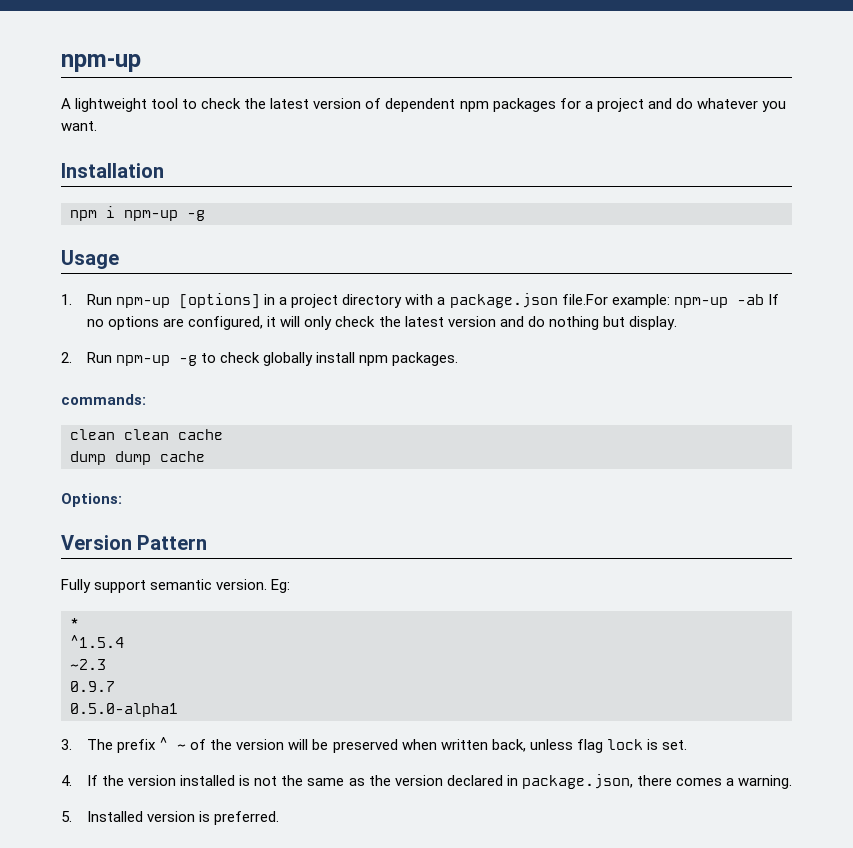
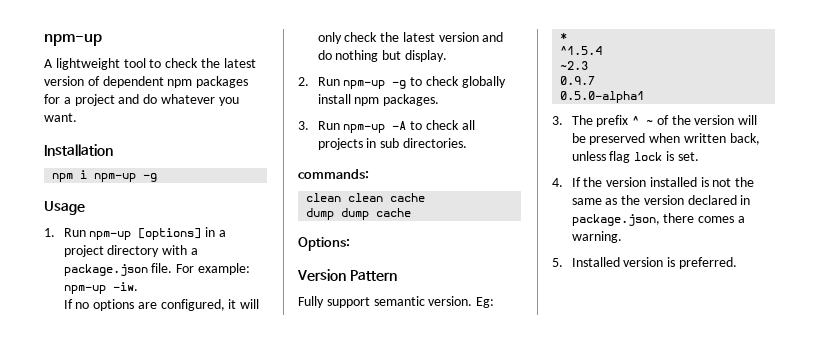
- 1. Run npm-up [options] in a project directory with a package.json file.For example: npm-up -ab If no options are configured, it will only check the latest version and do nothing but display.
+ 1. Run npm-up [options] in a project directory with a package.json file. For example: npm-up -iw.
+ If no options are configured, it will only check the latest version and do nothing but display.
+ 3. Run npm-up -A to check all projects in sub directories.

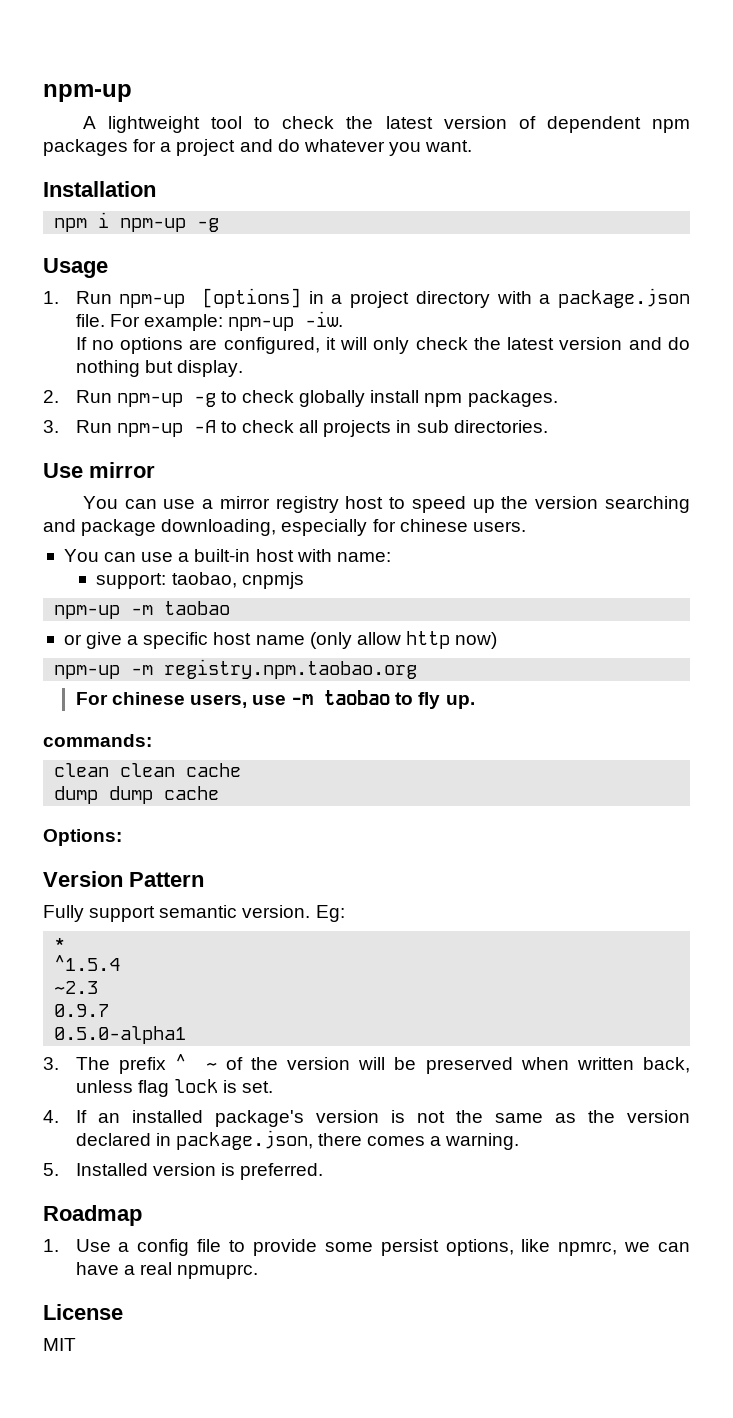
+ Use mirror
+ You can use a mirror registry host to speed up the version searching and package downloading, especially for chinese users.
+ You can use a built-in host with name:
+ support: taobao, cnpmjs
+ npm-up -m taobao
+ or give a specific host name (only allow http now)
+ npm-up -m registry.npm.taobao.org
+ For chinese users, use -m taobao to fly up.
- 4. If the version installed is not the same as the version declared in package.json, there comes a warning.
+ 4. If an installed package's version is not the same as the version declared in package.json, there comes a warning.
+ Roadmap
+ 1. Use a config file to provide some persist options, like npmrc, we can have a real npmuprc.
+ License
+ MIT

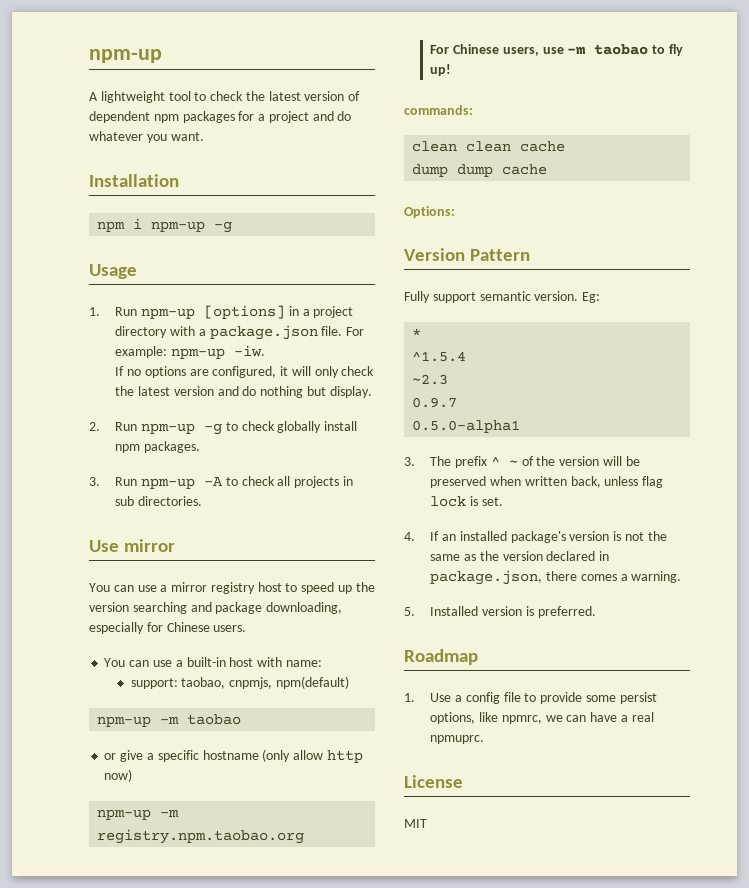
- You can use a mirror registry host to speed up the version searching and package downloading, especially for chinese users.
+ You can use a mirror registry host to speed up the version searching and package downloading, especially for Chinese users.
- support: taobao, cnpmjs
+ support: taobao, cnpmjs, npm(default)
- or give a specific host name (only allow http now)
+ or give a specific hostname (only allow http now)
- For chinese users, use -m taobao to fly up.
+ For Chinese users, use -m taobao to fly up!

